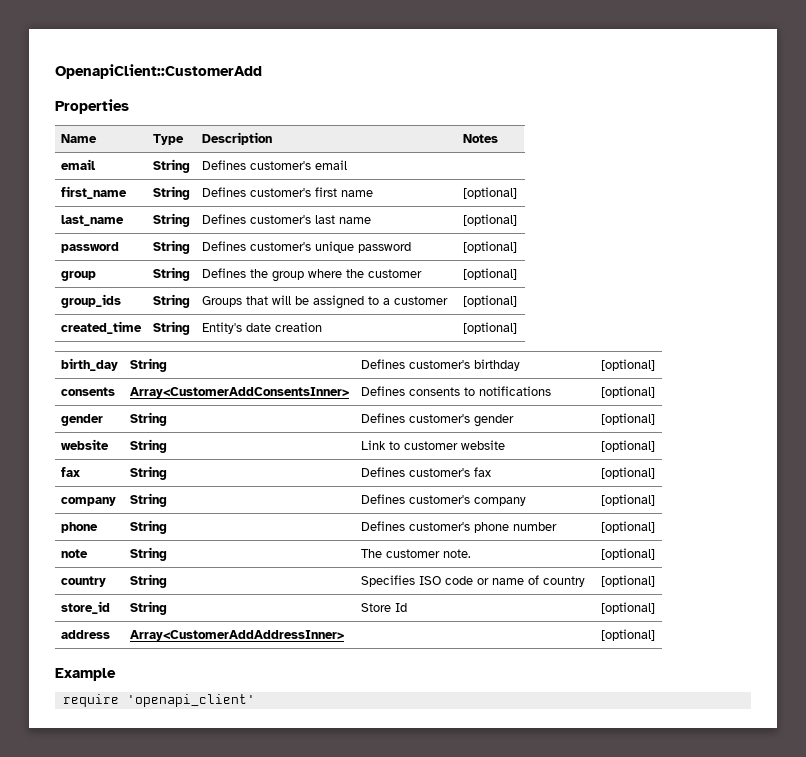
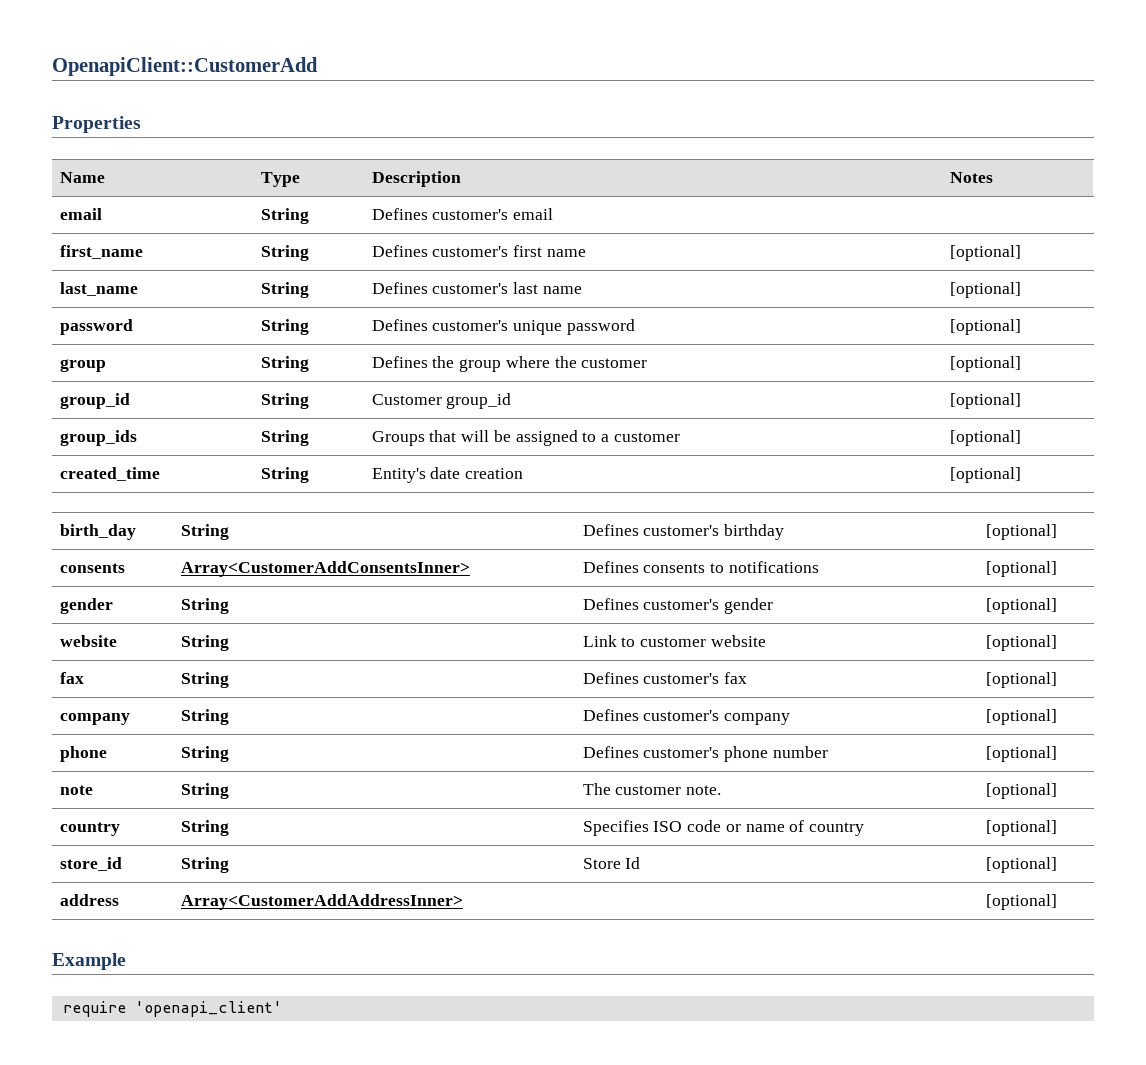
+ group_id | String | Customer group_id | [optional]

